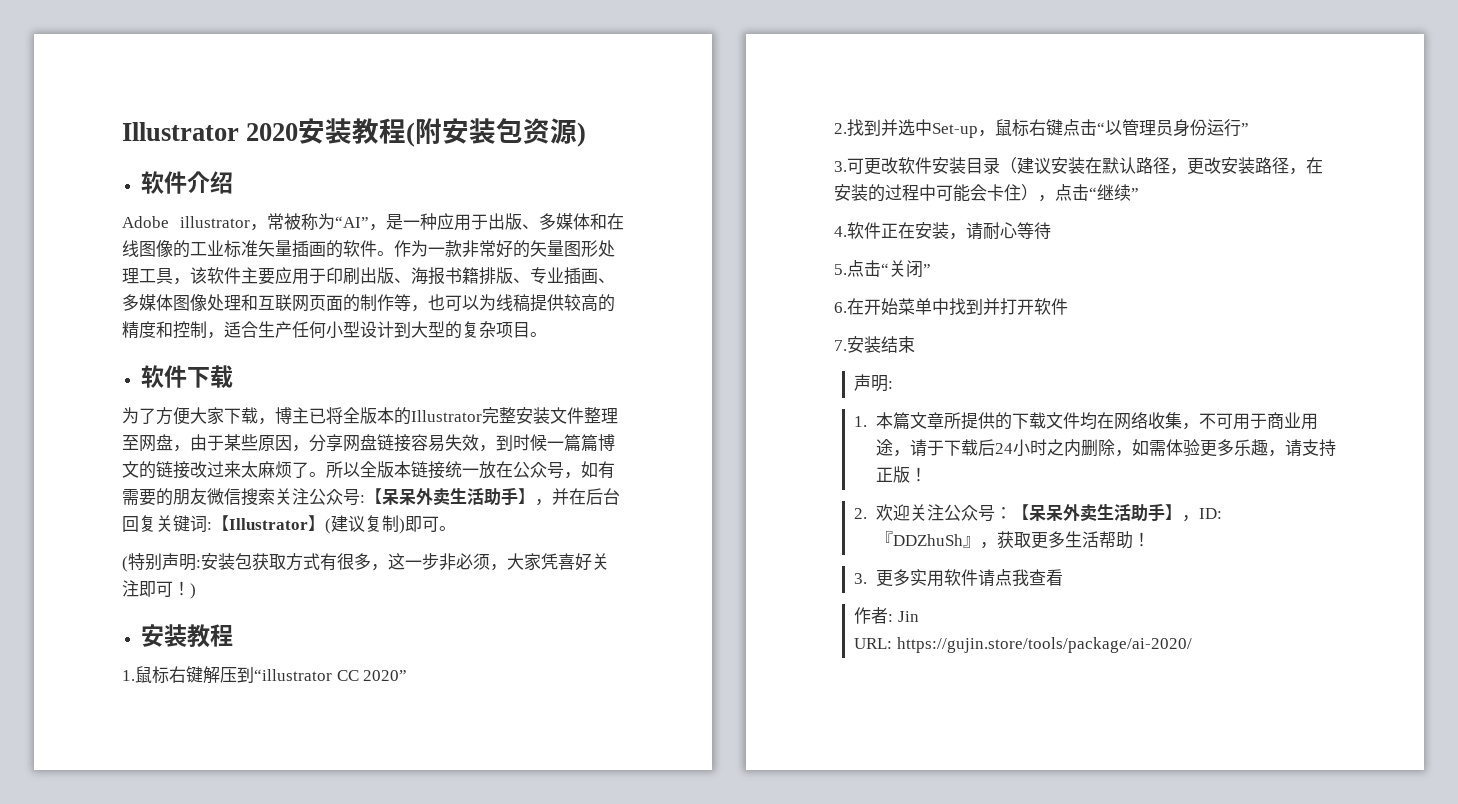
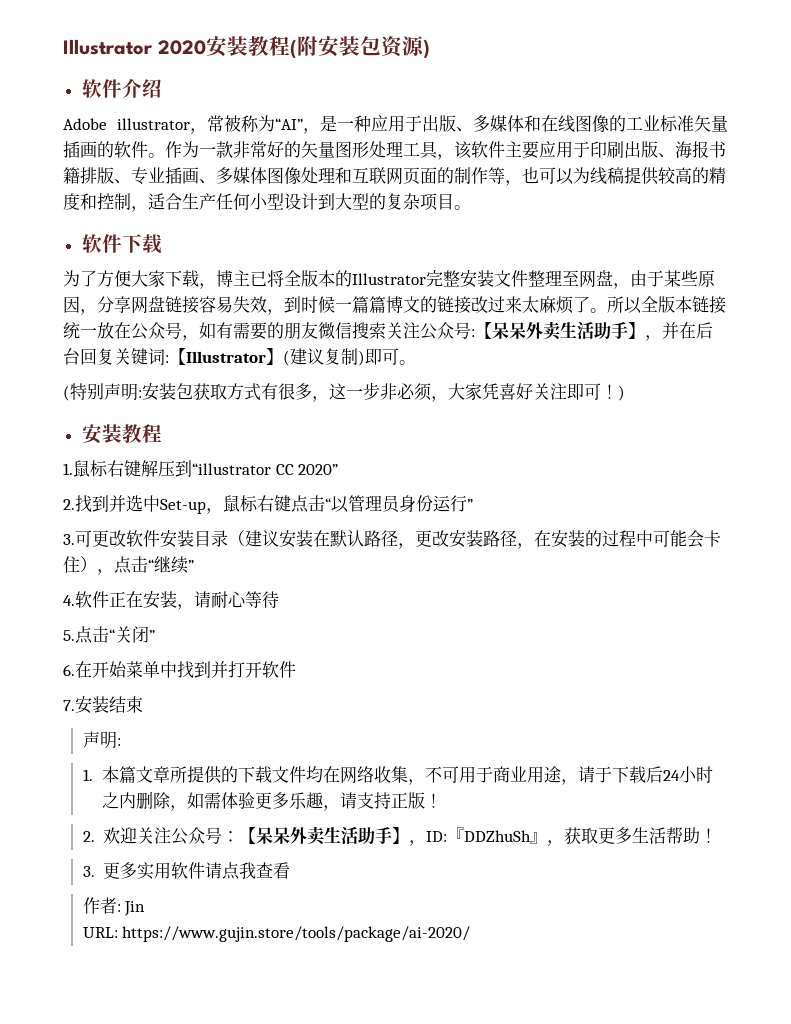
- URL: https://gujin.store/tools/package/ai-2020/
+ URL: https://www.gujin.store/tools/package/ai-2020/

